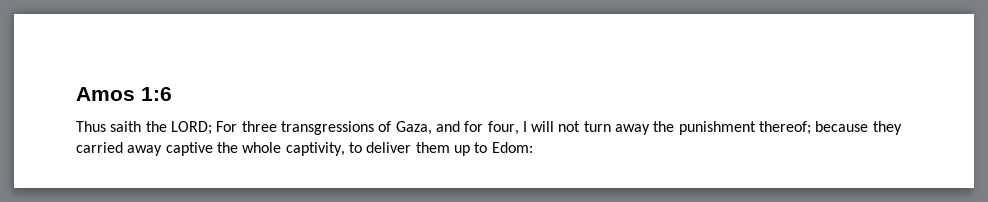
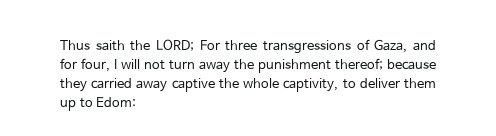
- Amos 1:6

